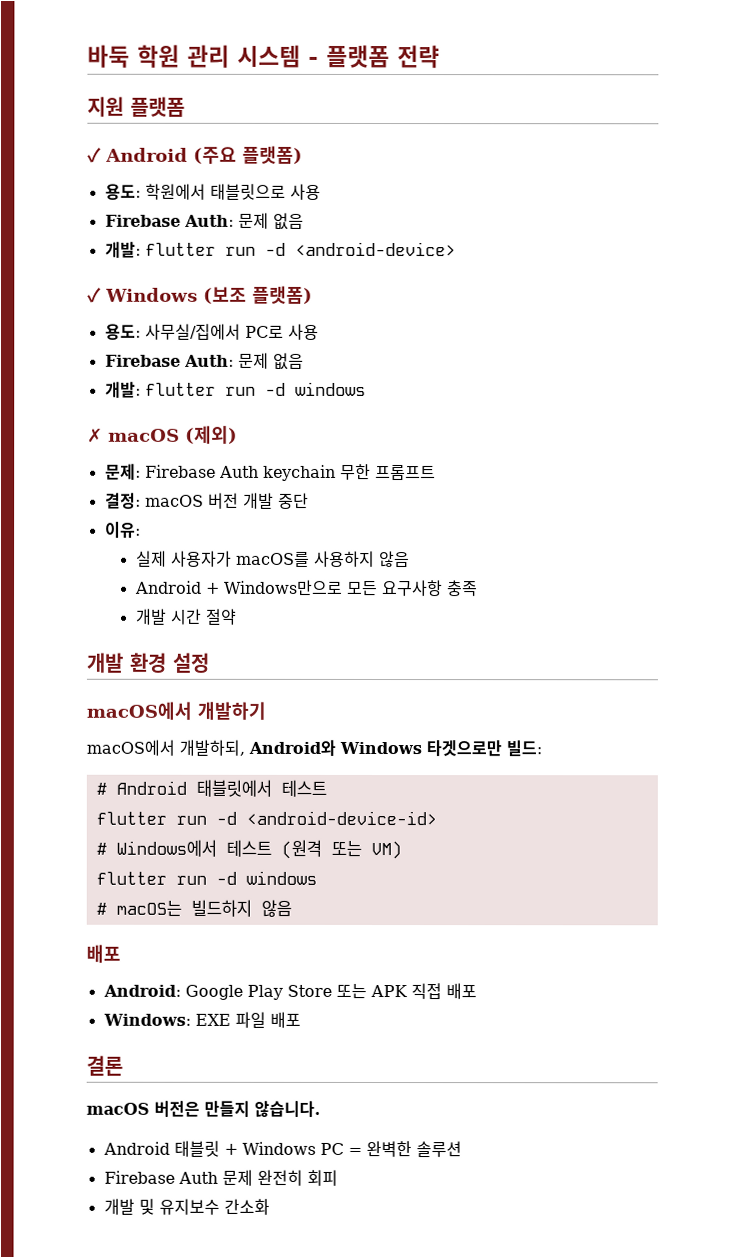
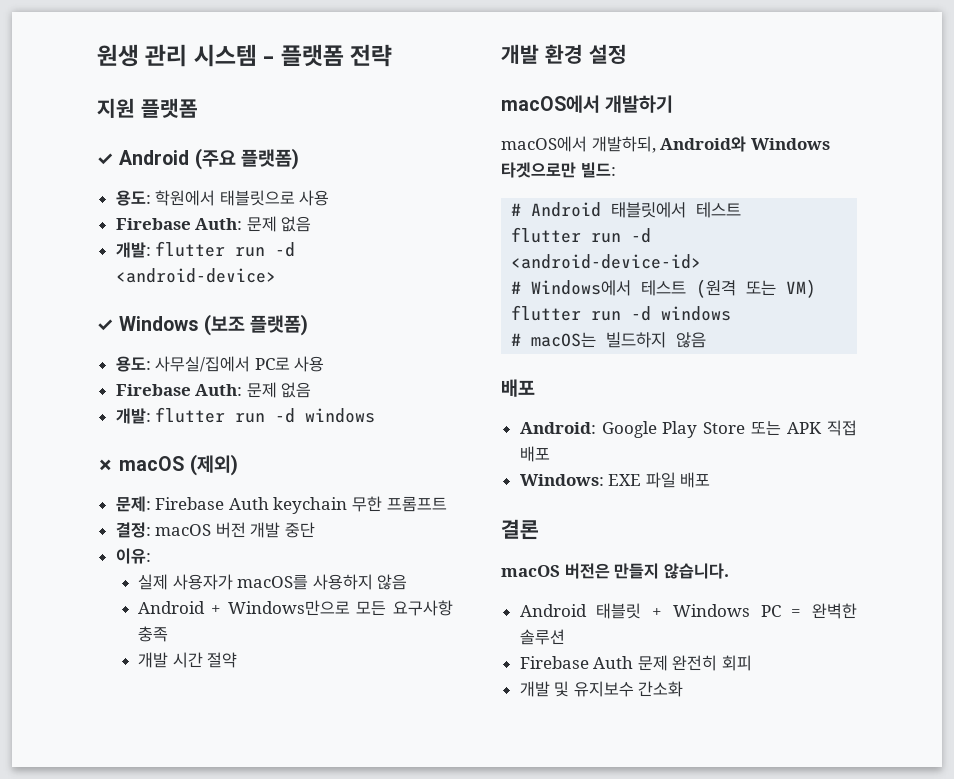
- 바둑 학원 관리 시스템 - 플랫폼 전략
+ 원생 관리 시스템 - 플랫폼 전략

